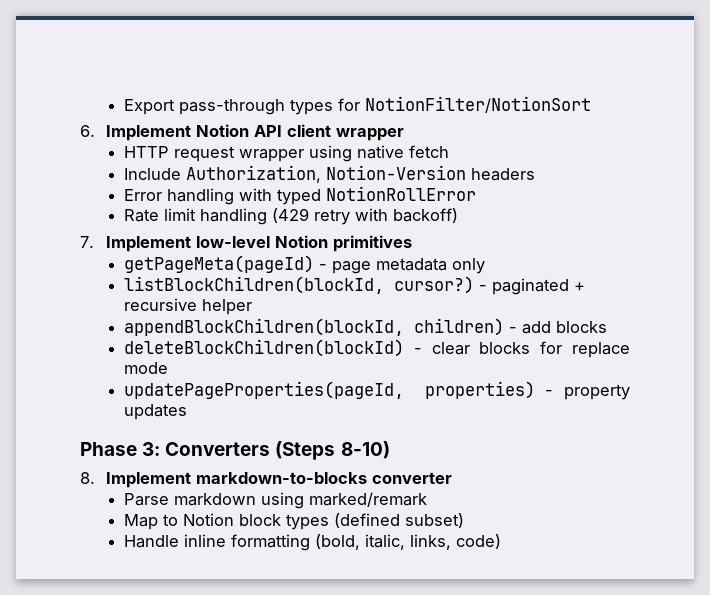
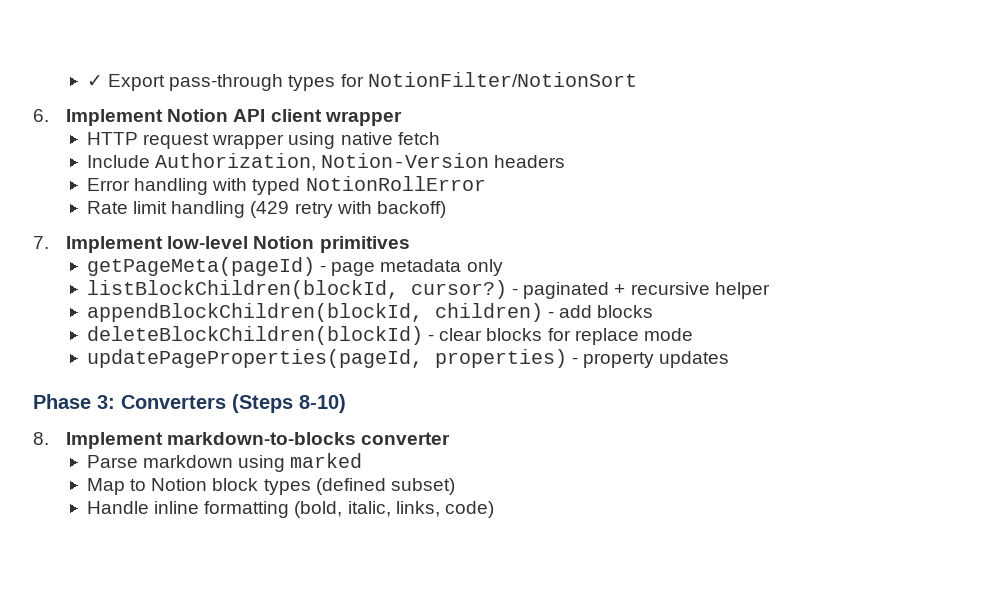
- Export pass-through types for NotionFilter/NotionSort
+ ✓ Export pass-through types for NotionFilter/NotionSort
- Parse markdown using marked/remark
+ Parse markdown using marked

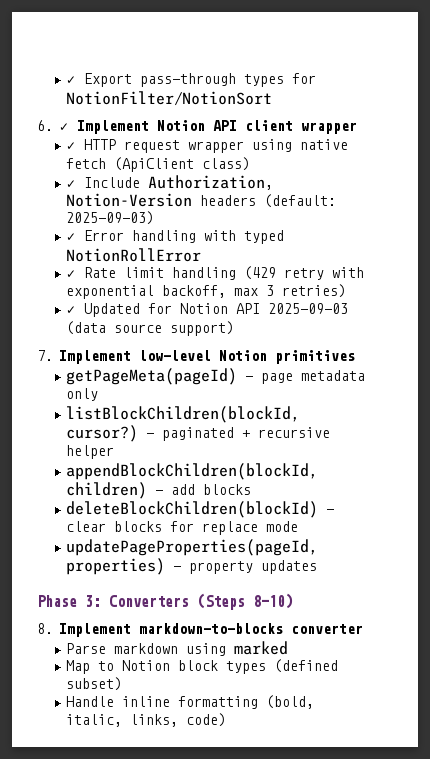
- 6. Implement Notion API client wrapper
+ 6. ✓ Implement Notion API client wrapper
- HTTP request wrapper using native fetch
- Include Authorization, Notion-Version headers
- Error handling with typed NotionRollError
+ ✓ HTTP request wrapper using native fetch (ApiClient class)
+ ✓ Include Authorization, Notion-Version headers (default: 2025-09-03)
+ ✓ Error handling with typed NotionRollError
- Rate limit handling (429 retry with backoff)
+ ✓ Rate limit handling (429 retry with exponential backoff, max 3 retries)
+ ✓ Updated for Notion API 2025-09-03 (data source support)

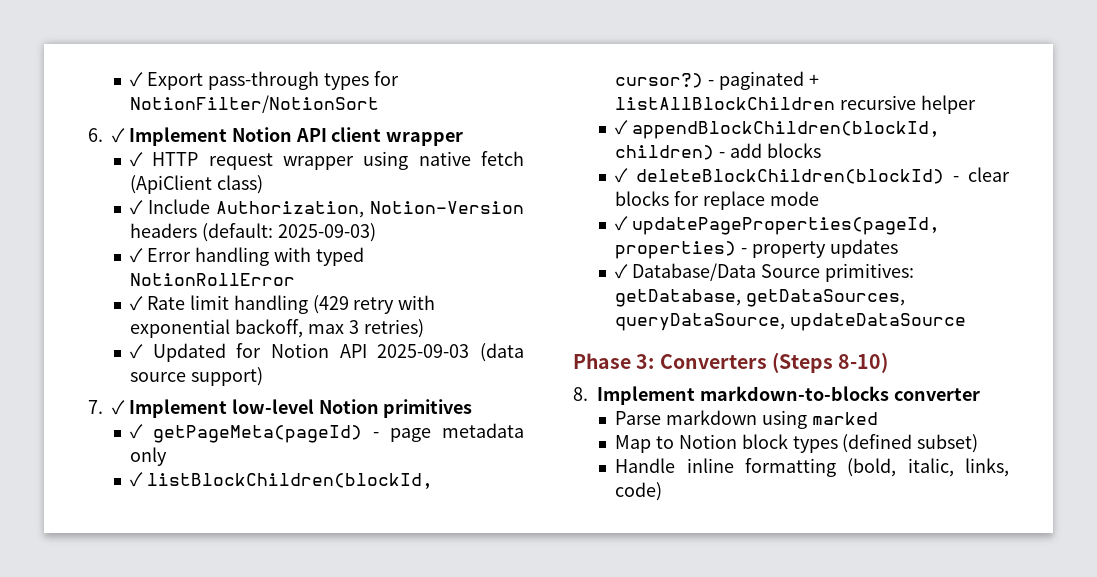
- 7. Implement low-level Notion primitives
+ 7. ✓ Implement low-level Notion primitives
- getPageMeta(pageId) - page metadata only
+ ✓ getPageMeta(pageId) - page metadata only
- listBlockChildren(blockId, cursor?)
+ ✓ listBlockChildren(blockId, cursor?)
- - paginated + recursive helper
+ - paginated + listAllBlockChildren recursive helper
- appendBlockChildren(blockId, children) - add blocks
+ ✓ appendBlockChildren(blockId, children) - add blocks
- deleteBlockChildren(blockId) - clear blocks for replace mode
+ ✓ deleteBlockChildren(blockId) - clear blocks for replace mode
- updatePageProperties(pageId, properties) - property updates
+ ✓ updatePageProperties(pageId, properties) - property updates
+ ✓ Database/Data Source primitives: getDatabase, getDataSources, queryDataSource, updateDataSource

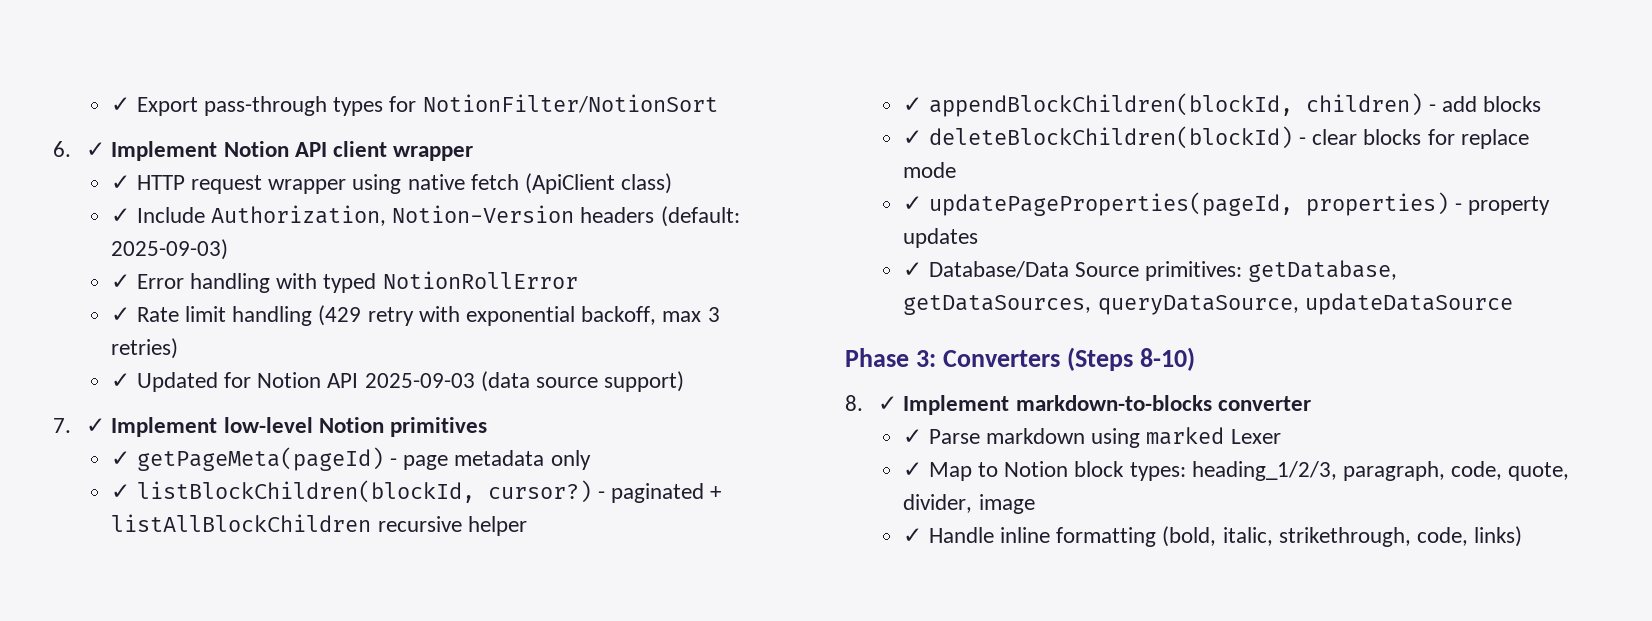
- 8. Implement markdown-to-blocks converter
+ 8. ✓ Implement markdown-to-blocks converter
- Parse markdown using marked
- Map to Notion block types (defined subset)
- Handle inline formatting (bold, italic, links, code)
+ ✓ Parse markdown using marked Lexer
+ ✓ Map to Notion block types: heading_1/2/3, paragraph, code, quote, divider, image
+ ✓ Handle inline formatting (bold, italic, strikethrough, code, links)

